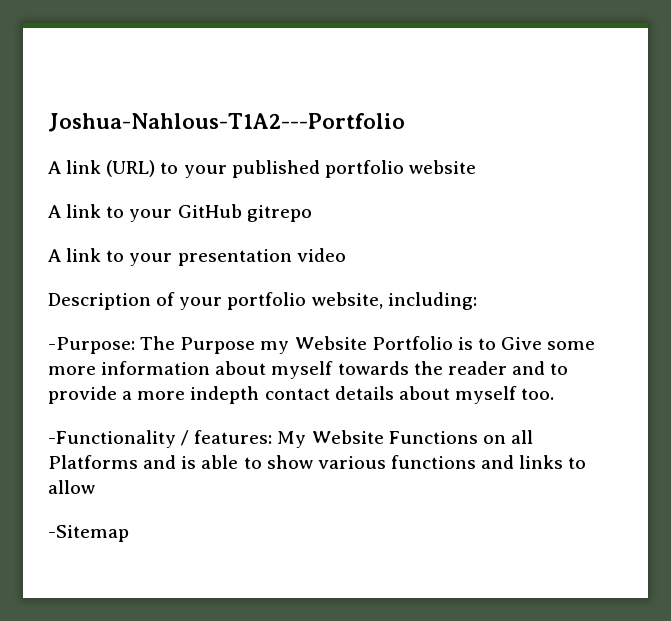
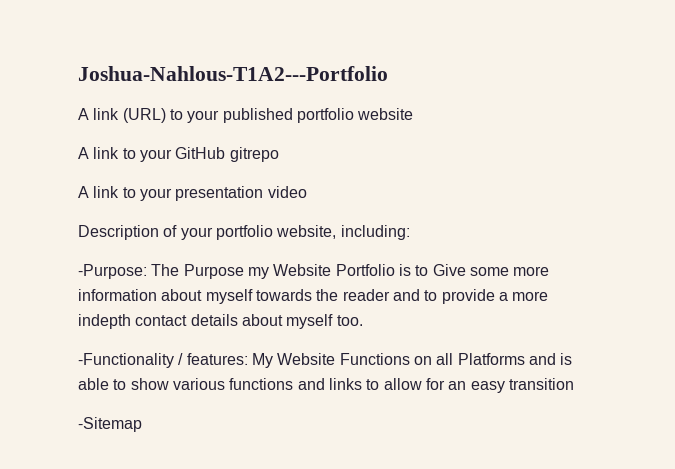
- -Functionality / features: My Website Functions on all Platforms and is able to show various functions and links to allow
+ -Functionality / features: My Website Functions on all Platforms and is able to show various functions and links to allow for an easy transition

